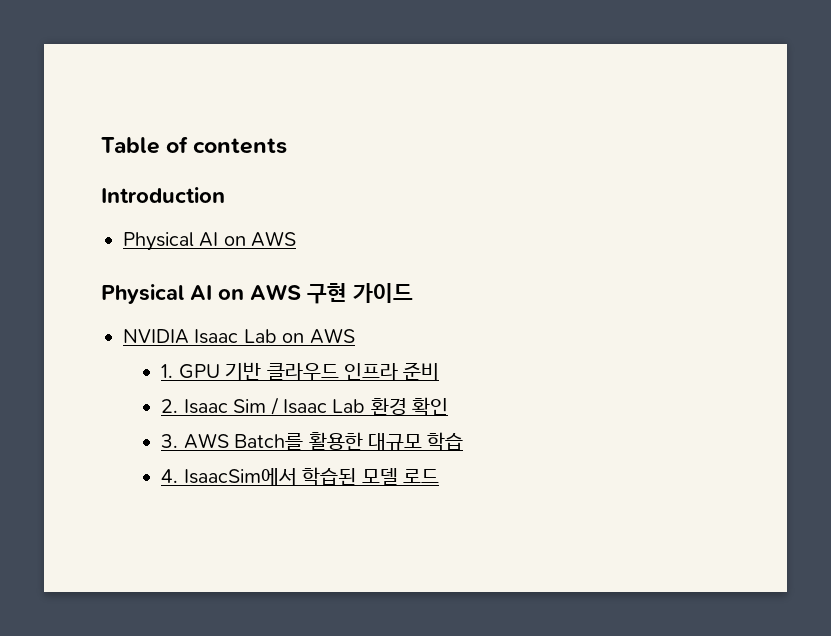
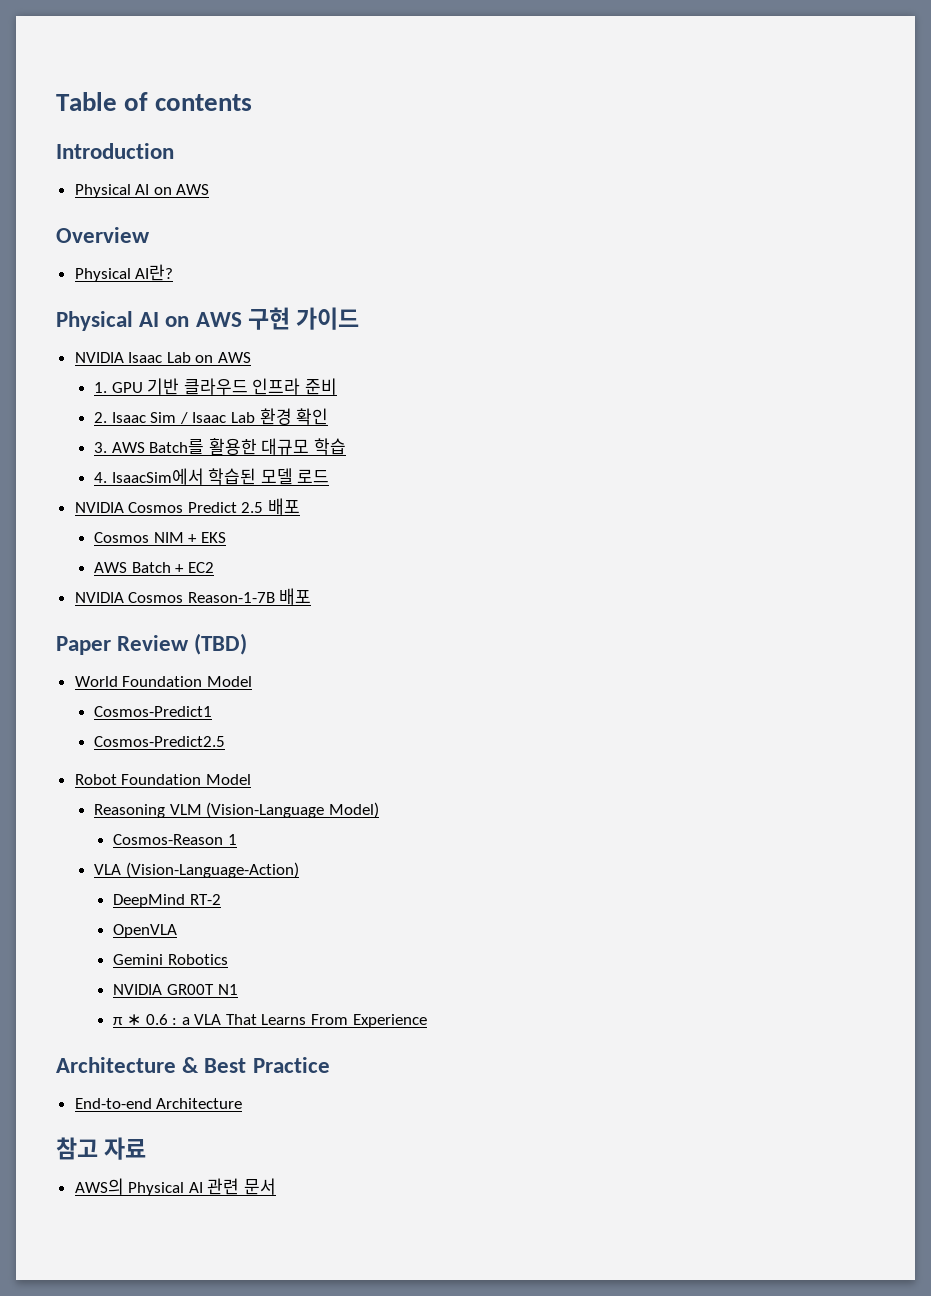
+ Overview
+ Physical AI란?
+ NVIDIA Cosmos Predict 2.5 배포
+ Cosmos NIM + EKS
+ AWS Batch + EC2
+ NVIDIA Cosmos Reason-1-7B 배포
+ Paper Review (TBD)
+ World Foundation Model
+ Cosmos-Predict1
+ Cosmos-Predict2.5
+ Robot Foundation Model
+ Reasoning VLM (Vision-Language Model)
+ Cosmos-Reason 1
+ VLA (Vision-Language-Action)
+ DeepMind RT-2
+ OpenVLA
+ Gemini Robotics
+ NVIDIA GR00T N1
+ π ∗ 0.6 : a VLA That Learns From Experience
+ Architecture & Best Practice
+ End-to-end Architecture
+ 참고 자료
+ AWS의 Physical AI 관련 문서

